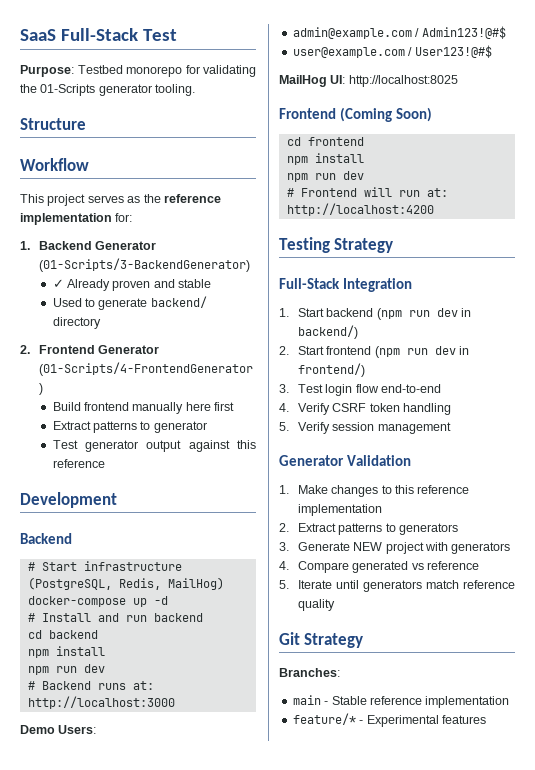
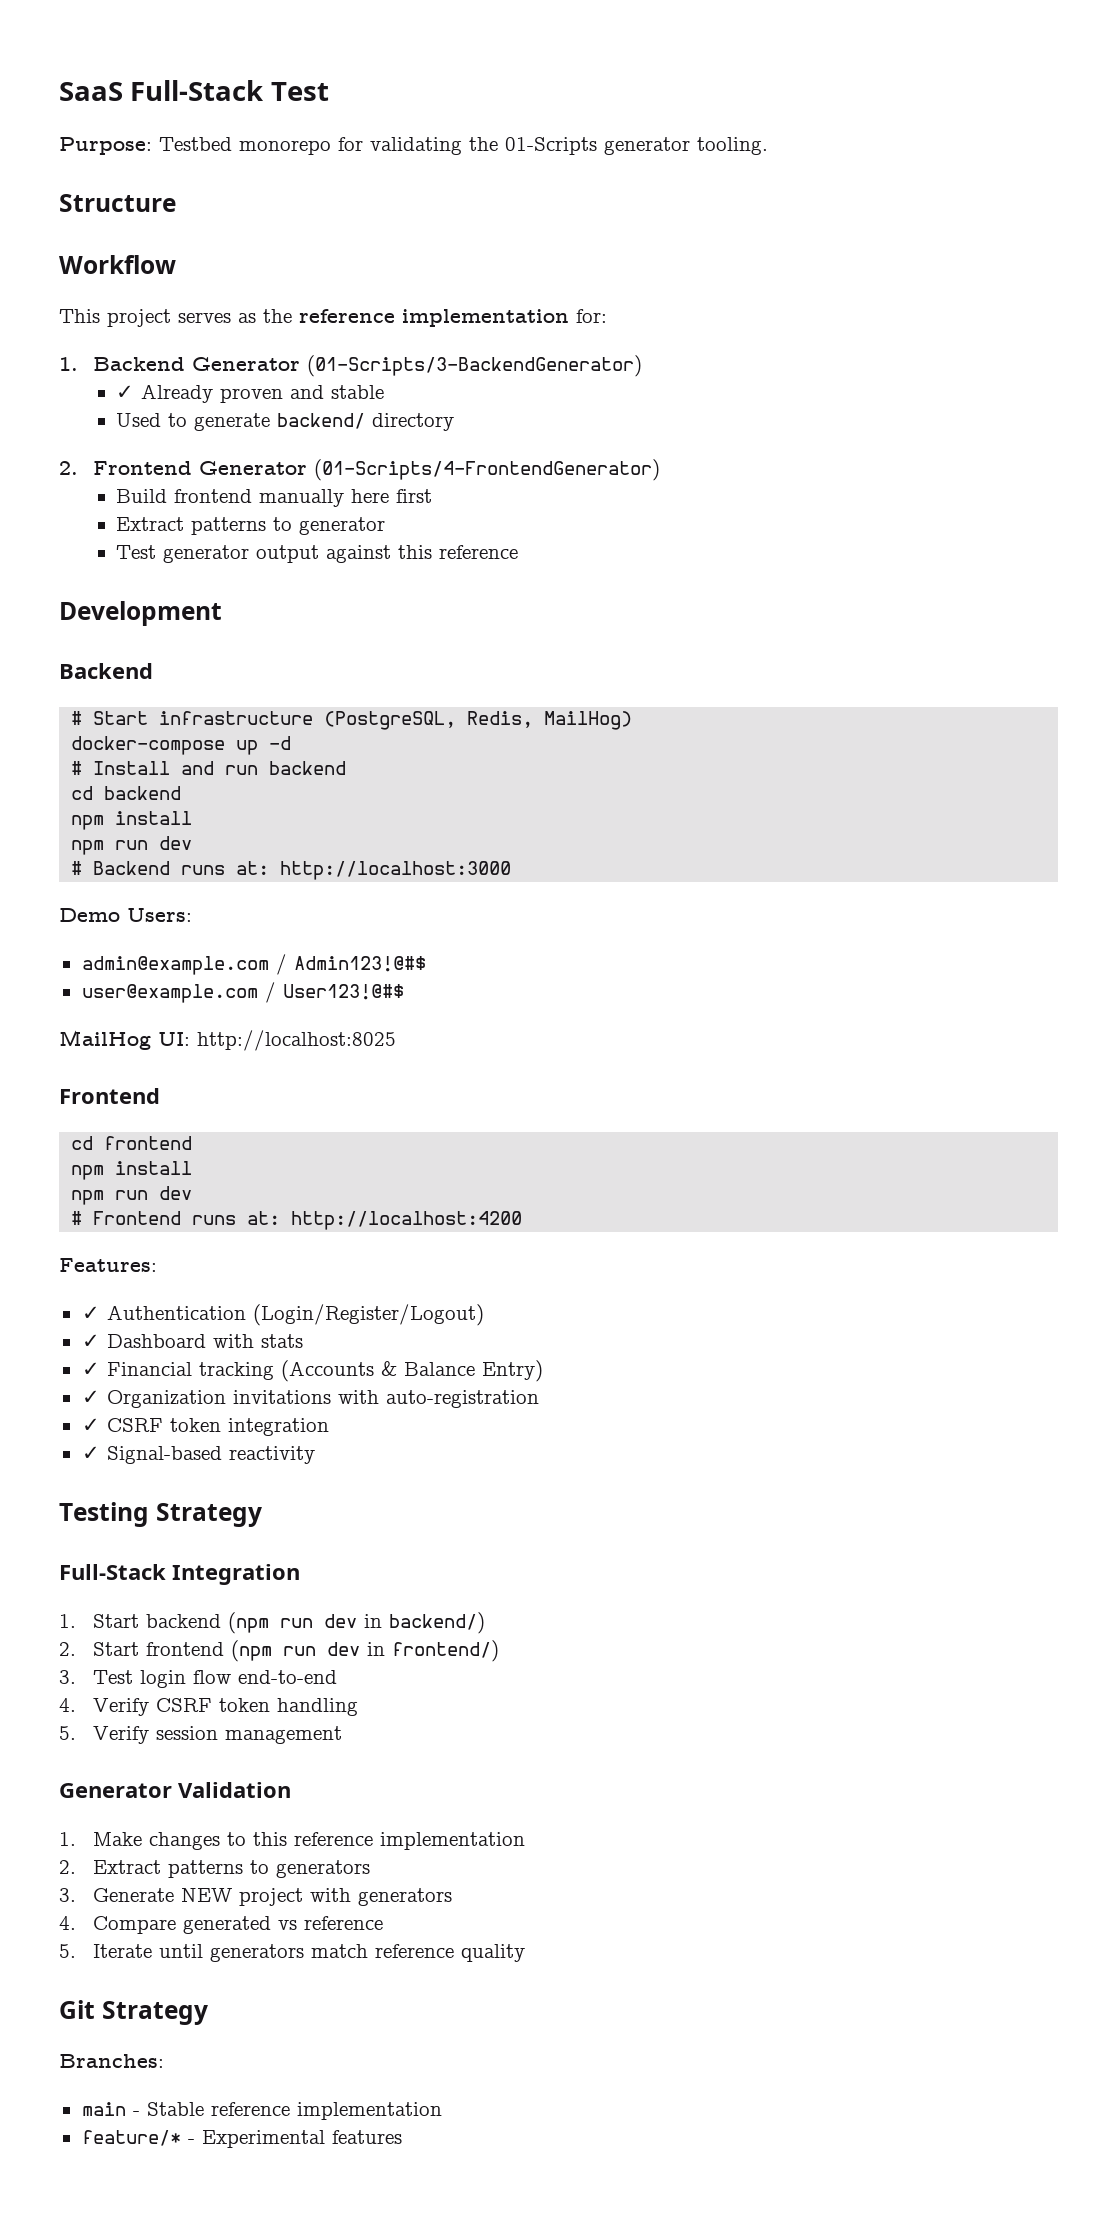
  MailHog UI: http://localhost:8025
- Frontend (Coming Soon)
+ Frontend
- # Frontend will run at: http://localhost:4200
+ # Frontend runs at: http://localhost:4200
+ Features:
+ ✓ Authentication (Login/Register/Logout)
+ ✓ Dashboard with stats
+ ✓ Financial tracking (Accounts & Balance Entry)
+ ✓ Organization invitations with auto-registration
+ ✓ CSRF token integration
+ ✓ Signal-based reactivity

